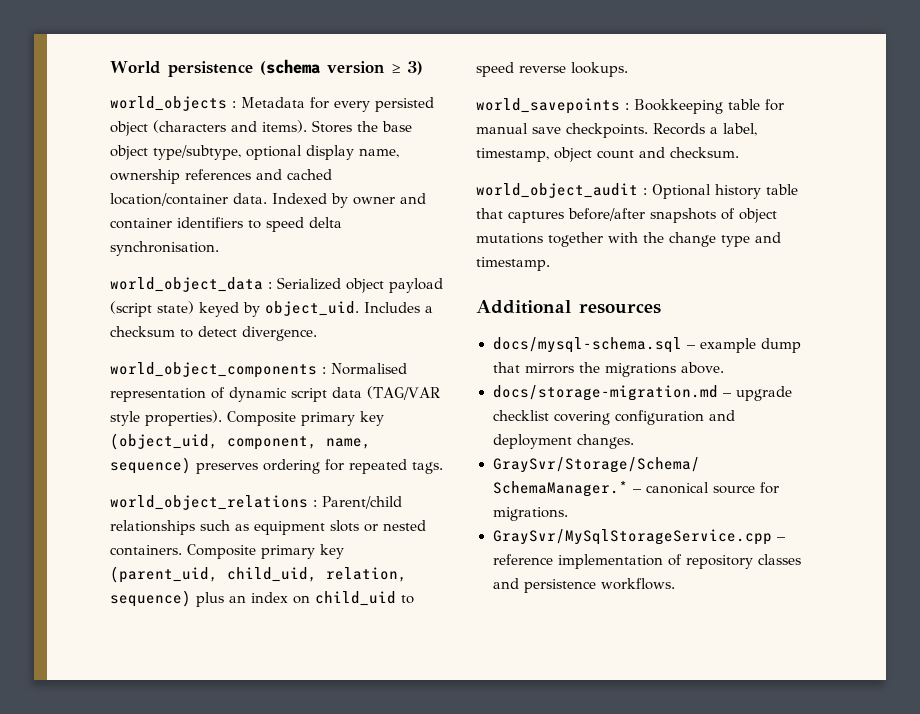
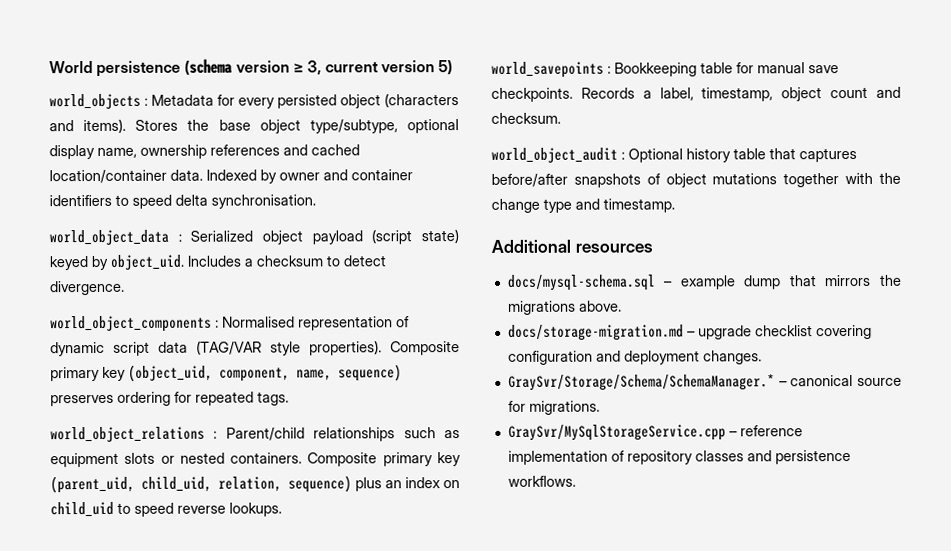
- World persistence (schema version ≥ 3)
+ World persistence (schema version ≥ 3, current version 5)

